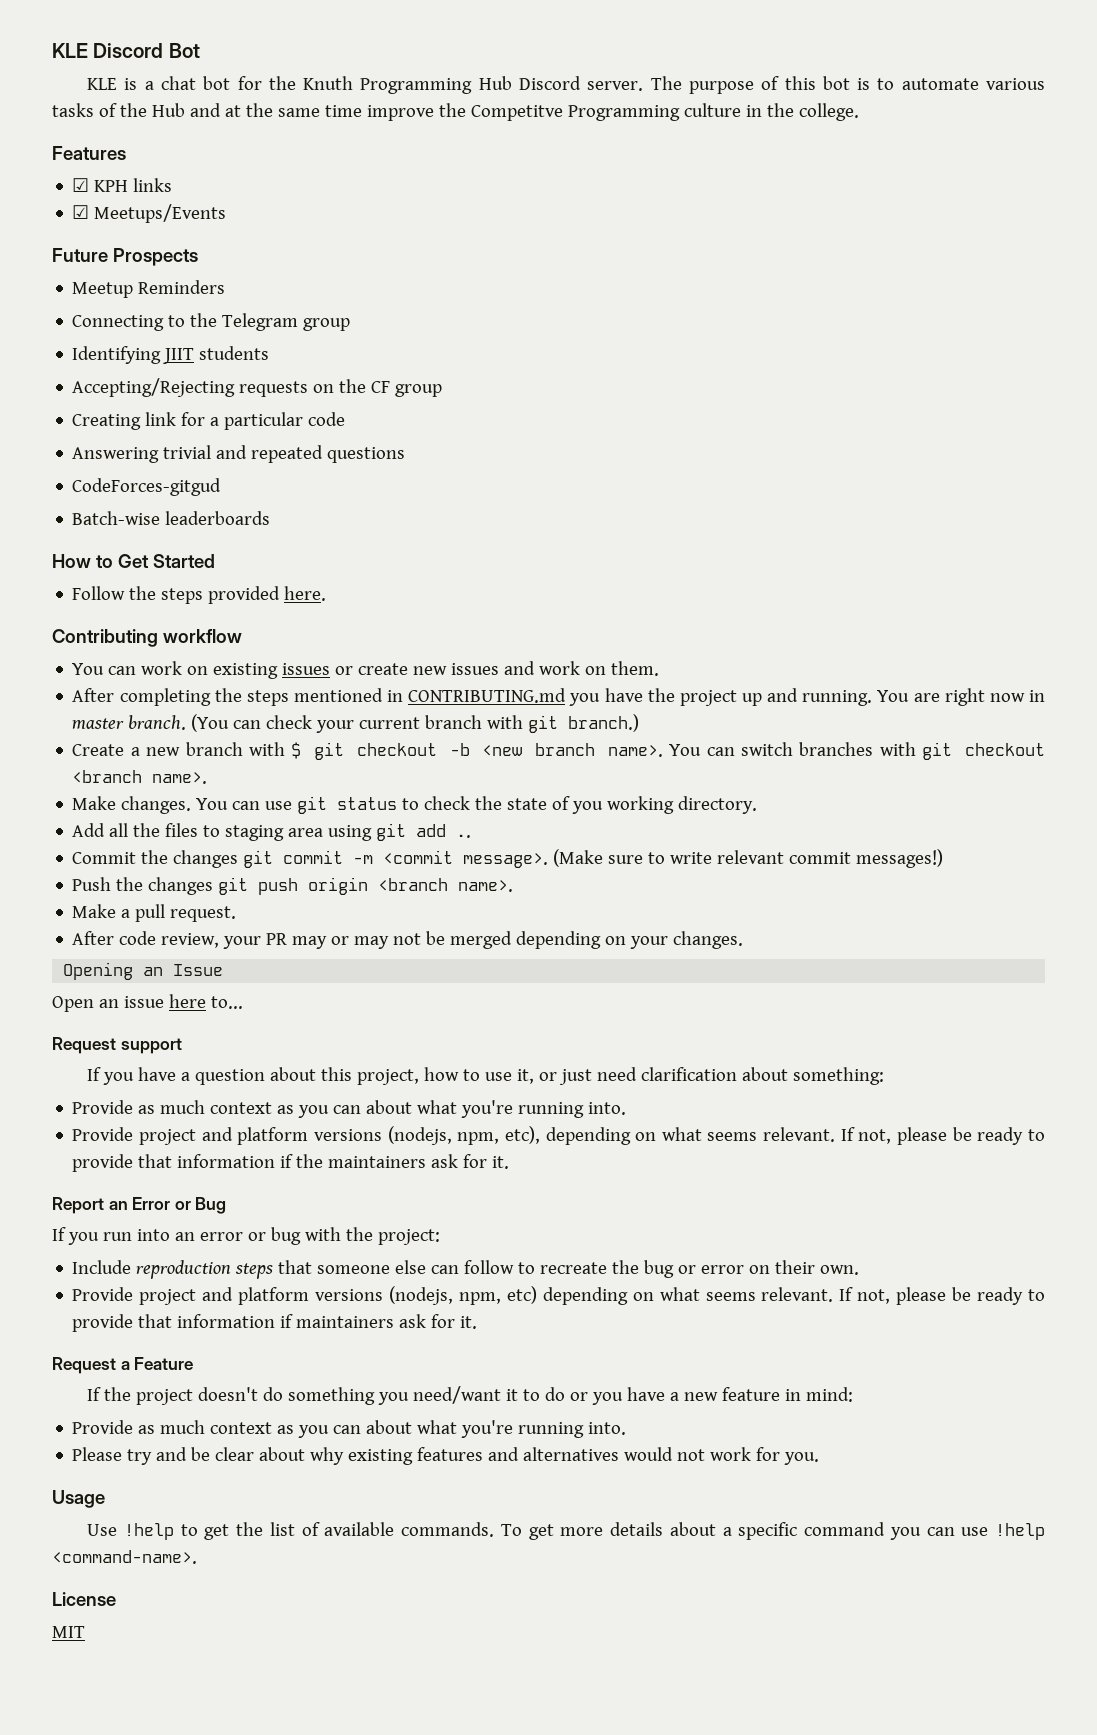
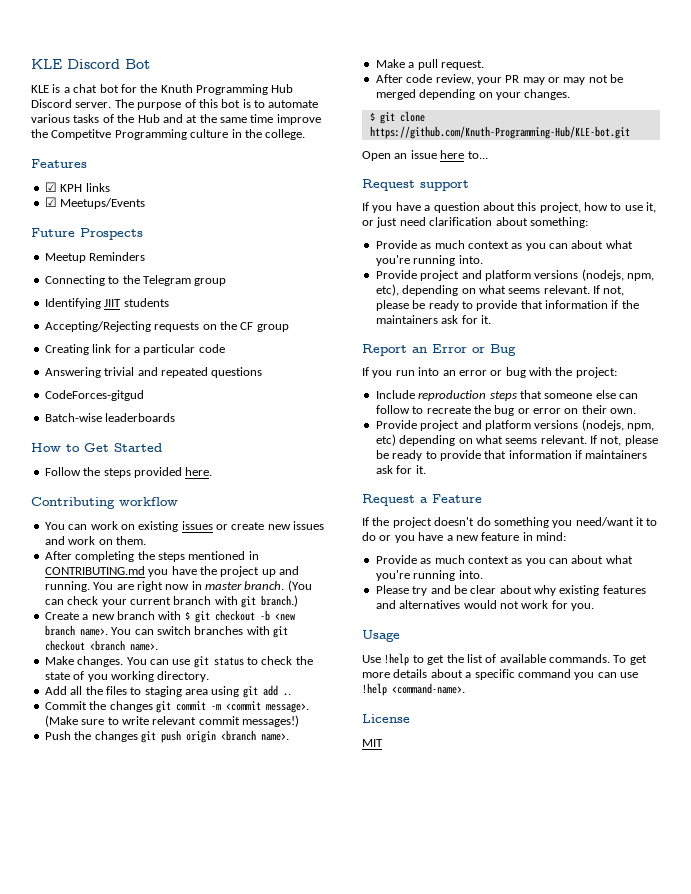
- Opening an Issue
+ $ git clone https://github.com/Knuth-Programming-Hub/KLE-bot.git

